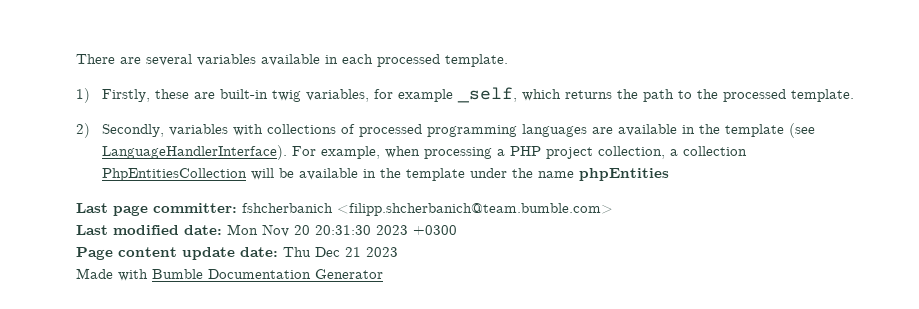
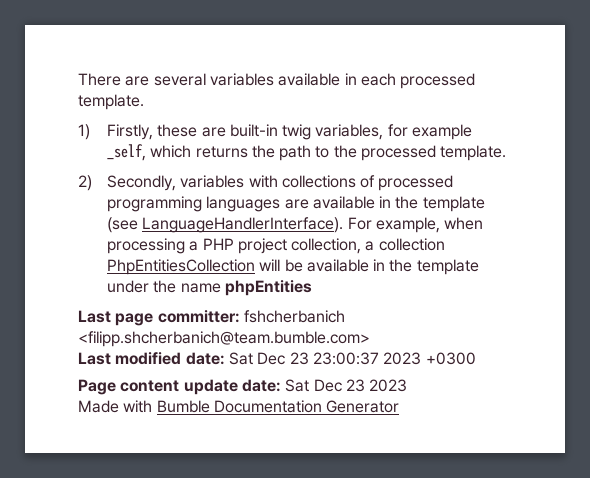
- Last modified date: Mon Nov 20 20:31:30 2023 +0300
+ Last modified date: Sat Dec 23 23:00:37 2023 +0300
- Page content update date: Thu Dec 21 2023
+ Page content update date: Sat Dec 23 2023

